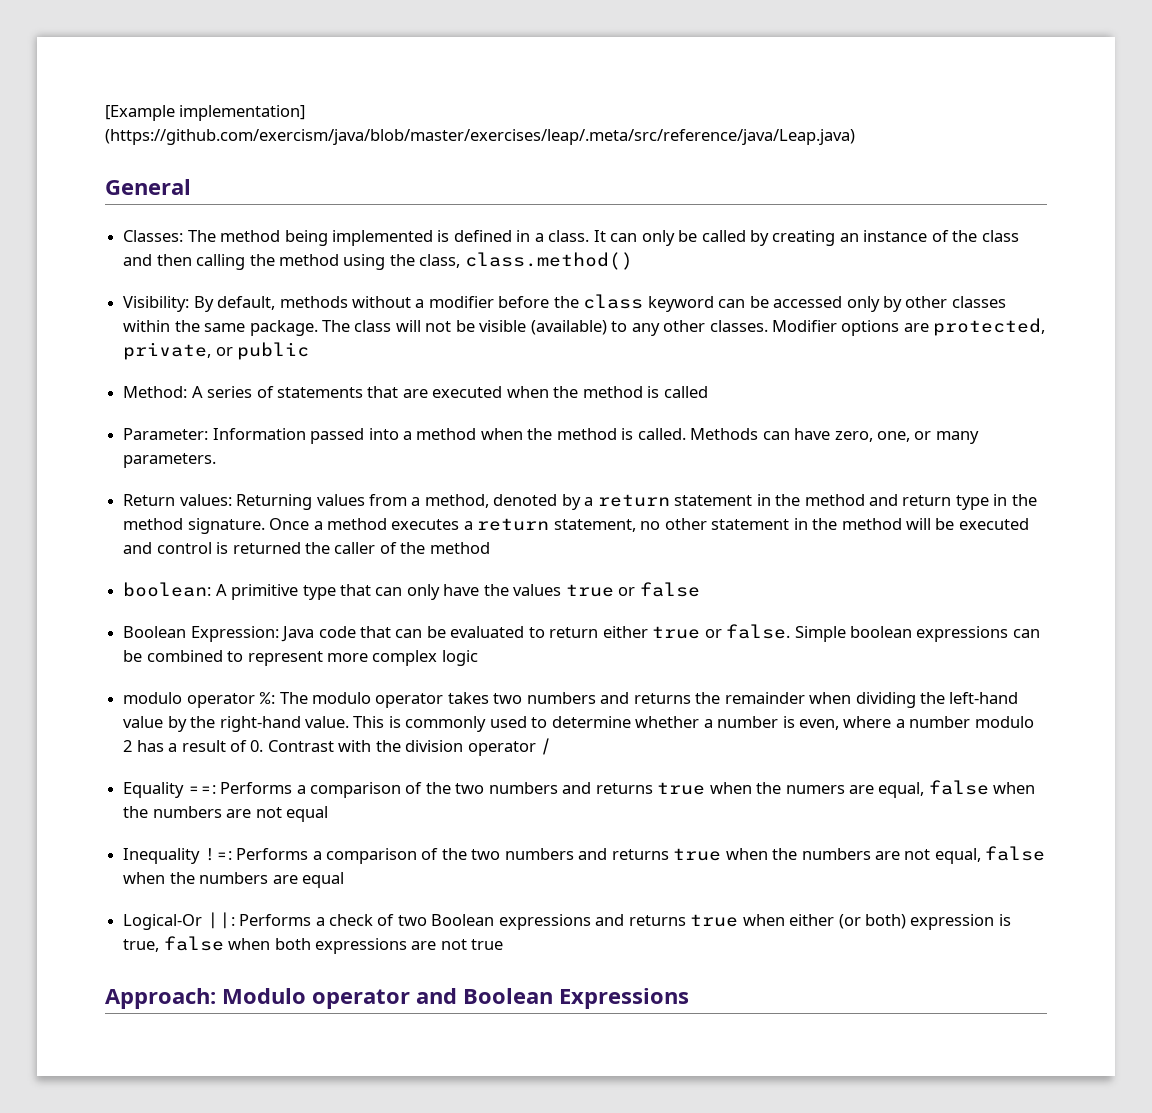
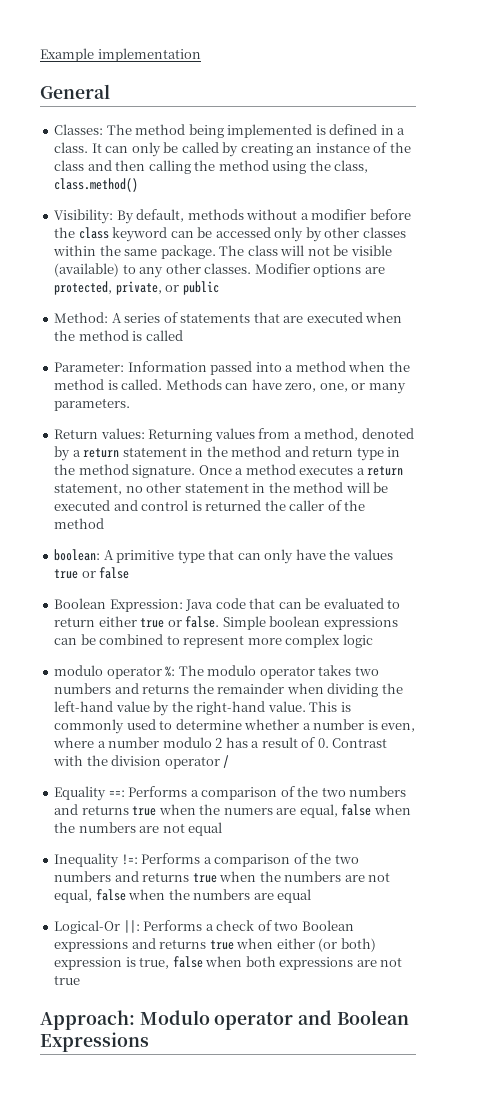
- [Example implementation] (https://github.com/exercism/java/blob/master/exercises/leap/.meta/src/reference/java/Leap.java)
+ Example implementation

